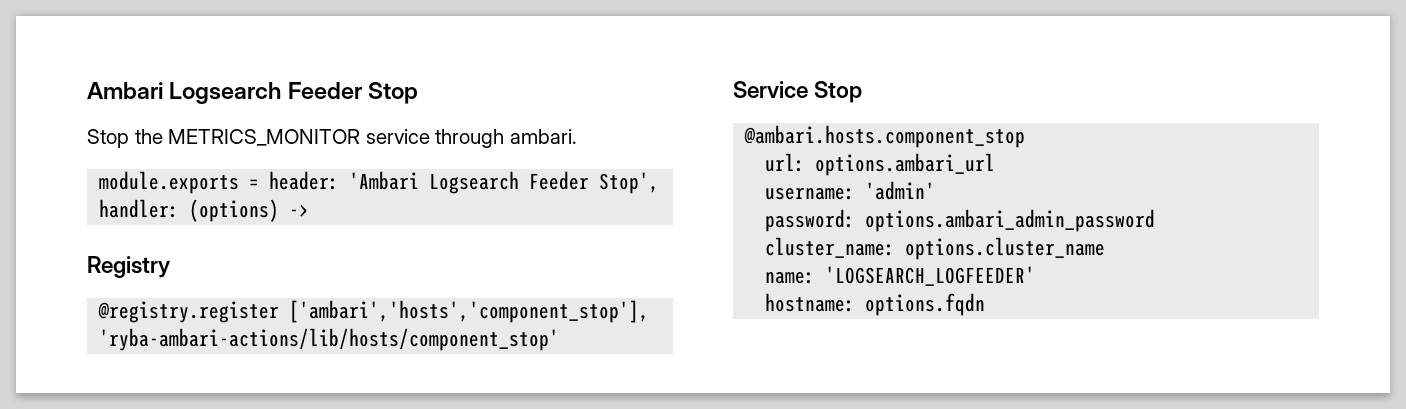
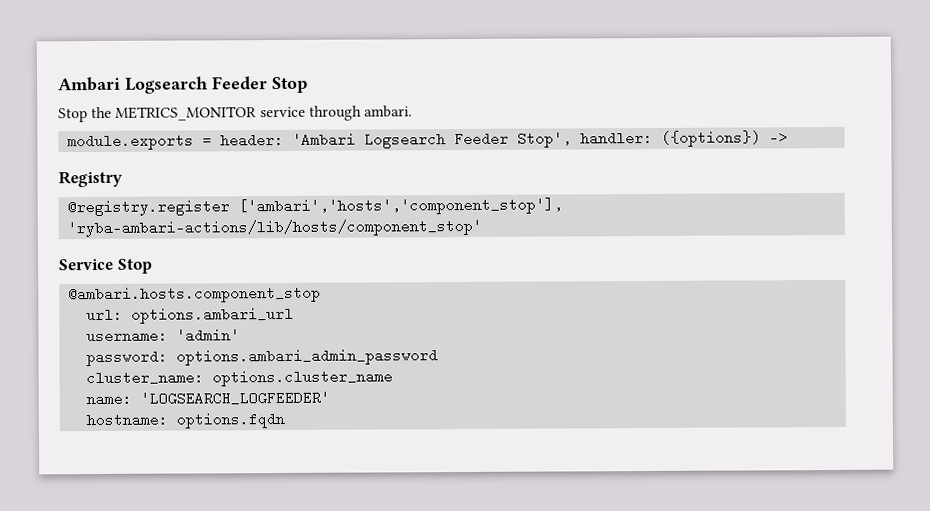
- module.exports = header: 'Ambari Logsearch Feeder Stop', handler: (options) ->
+ module.exports = header: 'Ambari Logsearch Feeder Stop', handler: ({options}) ->

